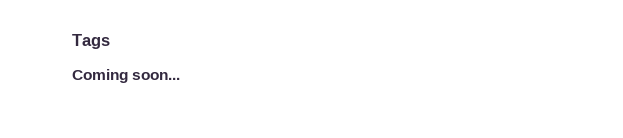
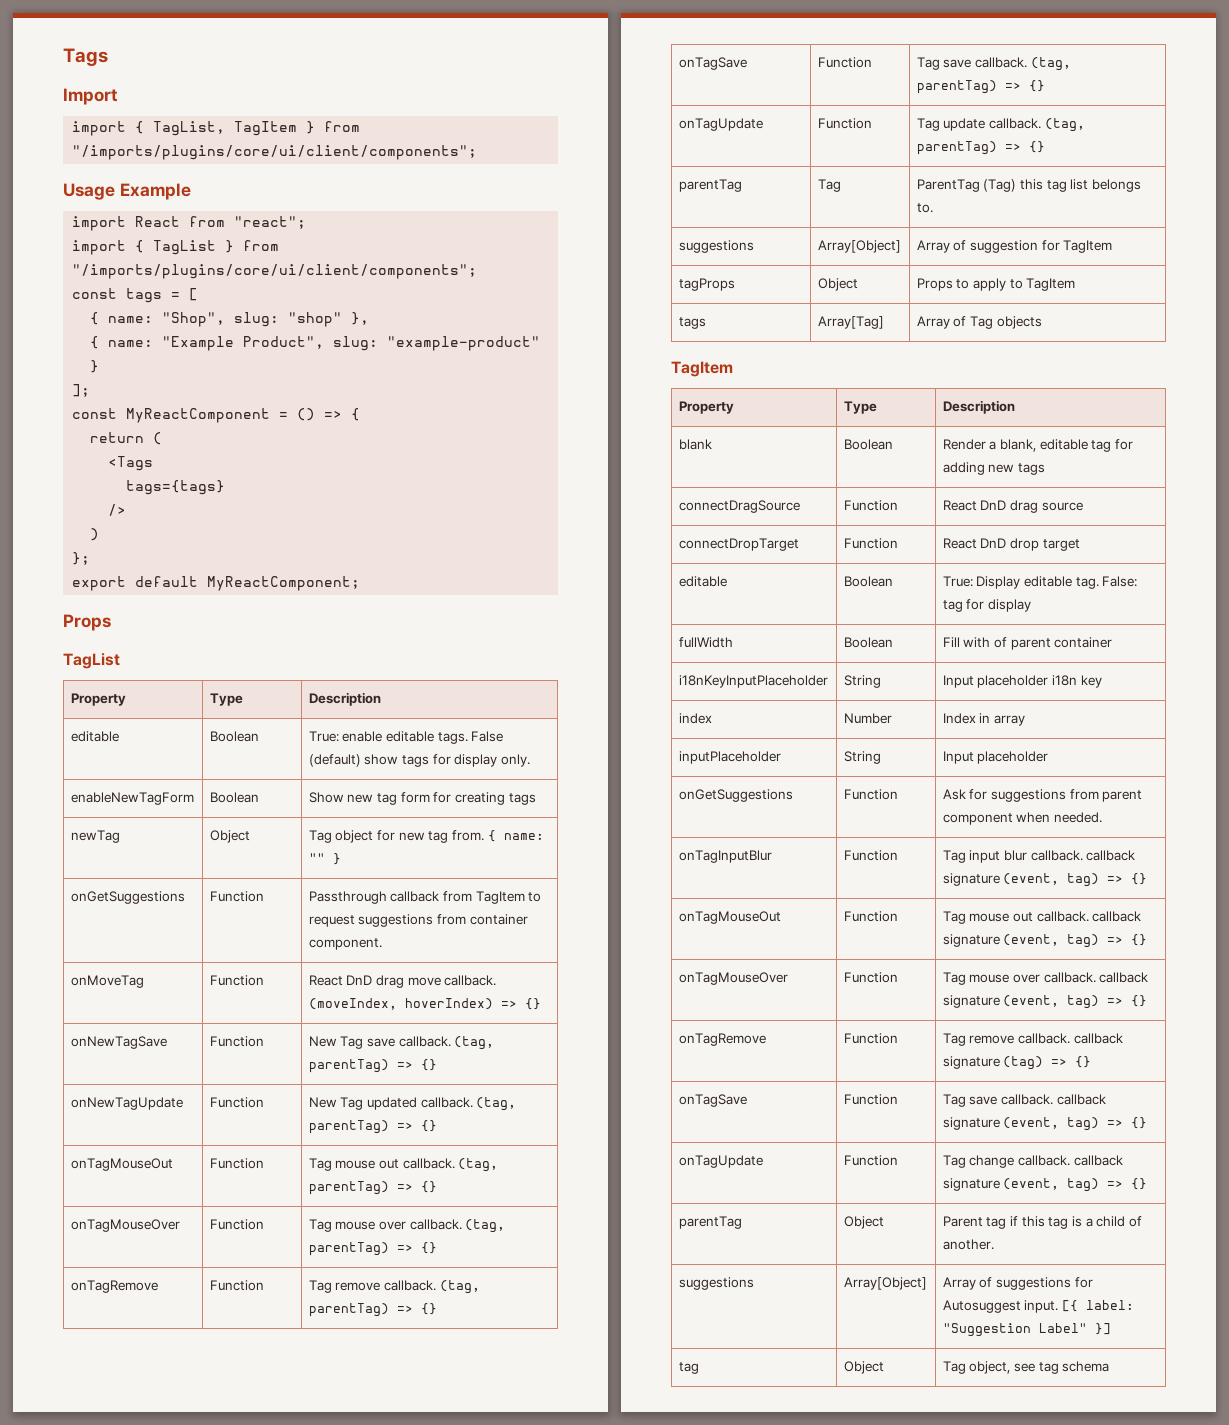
- Coming soon...
+ Import
+ import { TagList, TagItem } from "/imports/plugins/core/ui/client/components";
+ Usage Example
+ import React from "react";
+ import { TagList } from "/imports/plugins/core/ui/client/components";
+ const tags = [
+ { name: "Shop", slug: "shop" },
+ { name: "Example Product", slug: "example-product" }
+ ];
+ const MyReactComponent = () => {
+ return (
+ <Tags
+ tags={tags}
+ />
+ )
+ };
+ export default MyReactComponent;
+ Props
+ TagList
+ Property | Type | Description
+ editable | Boolean | True: enable editable tags. False (default) show tags for display only.
+ enableNewTagForm | Boolean | Show new tag form for creating tags
+ newTag | Object | Tag object for new tag from. { name: "" }
+ onGetSuggestions | Function | Passthrough callback from TagItem to request suggestions from container component.
+ onMoveTag | Function | React DnD drag move callback. (moveIndex, hoverIndex) => {}
+ onNewTagSave | Function | New Tag save callback. (tag, parentTag) => {}
+ onNewTagUpdate | Function | New Tag updated callback. (tag, parentTag) => {}
+ onTagMouseOut | Function | Tag mouse out callback. (tag, parentTag) => {}
+ onTagMouseOver | Function | Tag mouse over callback. (tag, parentTag) => {}
+ onTagRemove | Function | Tag remove callback. (tag, parentTag) => {}
+ onTagSave | Function | Tag save callback. (tag, parentTag) => {}
+ onTagUpdate | Function | Tag update callback. (tag, parentTag) => {}
+ parentTag | Tag | ParentTag (Tag) this tag list belongs to.
+ suggestions | Array[Object] | Array of suggestion for TagItem
+ tagProps | Object | Props to apply to TagItem
+ tags | Array[Tag] | Array of Tag objects
+ TagItem
+ Property | Type | Description
+ blank | Boolean | Render a blank, editable tag for adding new tags
+ connectDragSource | Function | React DnD drag source
+ connectDropTarget | Function | React DnD drop target
+ editable | Boolean | True: Display editable tag. False: tag for display
+ fullWidth | Boolean | Fill with of parent container
+ i18nKeyInputPlaceholder | String | Input placeholder i18n key
+ index | Number | Index in array
+ inputPlaceholder | String | Input placeholder
+ onGetSuggestions | Function | Ask for suggestions from parent component when needed.
+ onTagInputBlur | Function | Tag input blur callback. callback signature (event, tag) => {}
+ onTagMouseOut | Function | Tag mouse out callback. callback signature (event, tag) => {}
+ onTagMouseOver | Function | Tag mouse over callback. callback signature (event, tag) => {}
+ onTagRemove | Function | Tag remove callback. callback signature (tag) => {}
+ onTagSave | Function | Tag save callback. callback signature (event, tag) => {}
+ onTagUpdate | Function | Tag change callback. callback signature (event, tag) => {}
+ parentTag | Object | Parent tag if this tag is a child of another.
+ suggestions | Array[Object] | Array of suggestions for Autosuggest input. [{ label: "Suggestion Label" }]
+ tag | Object | Tag object, see tag schema

